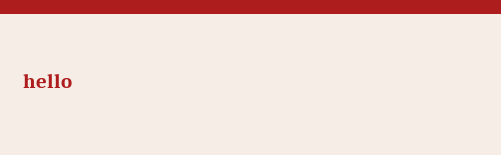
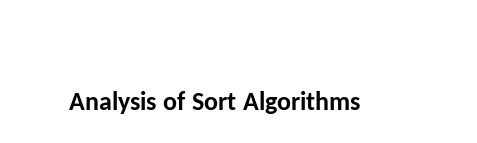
- hello
+ Analysis of Sort Algorithms

